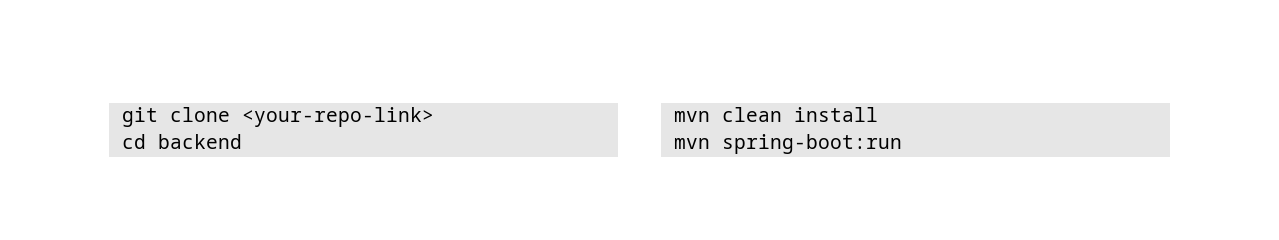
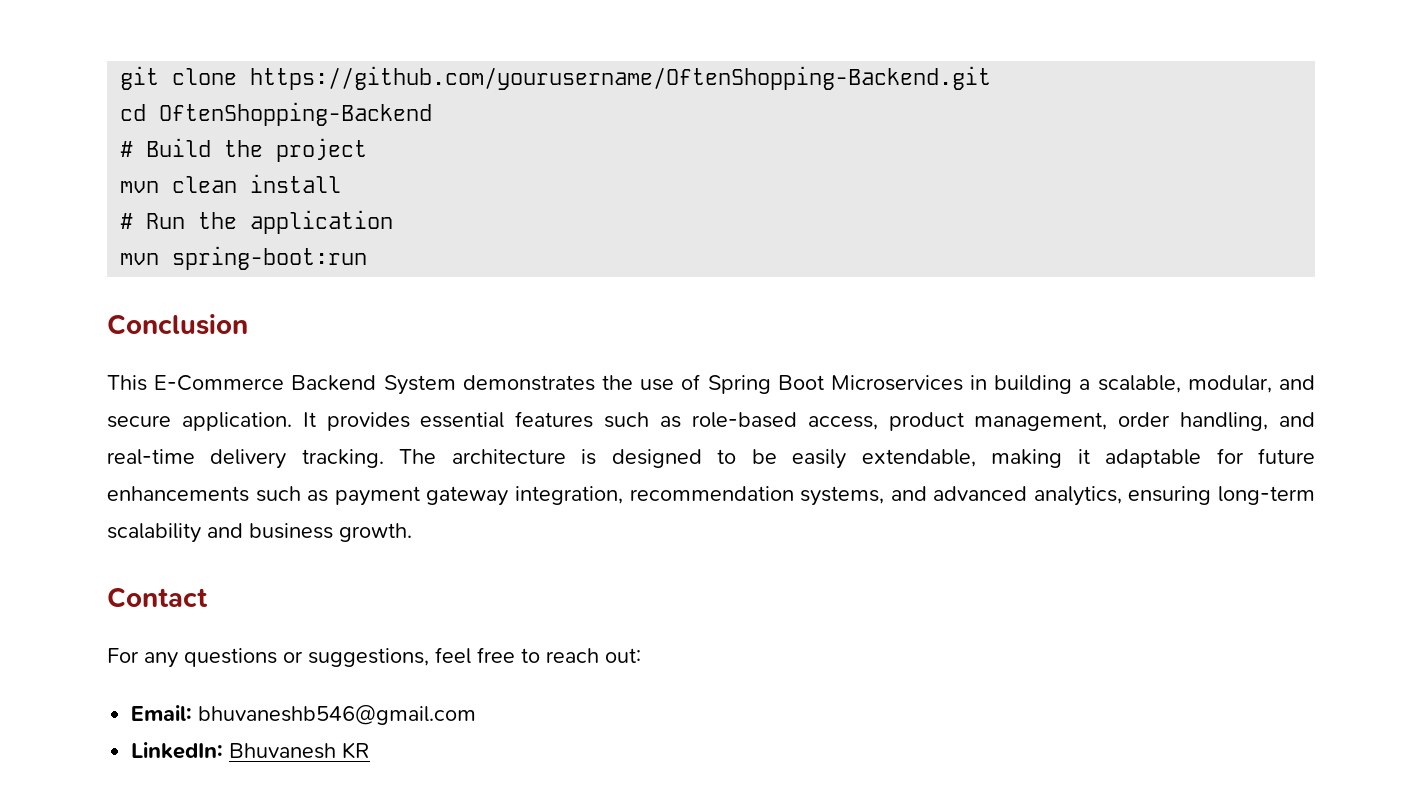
- git clone <your-repo-link>
+ git clone https://github.com/yourusername/OftenShopping-Backend.git
- cd backend
+ cd OftenShopping-Backend
+ # Build the project
  mvn clean install
+ # Run the application
  mvn spring-boot:run
+ Conclusion
+ This E-Commerce Backend System demonstrates the use of Spring Boot Microservices in building a scalable, modular, and secure application. It provides essential features such as role-based access, product management, order handling, and real-time delivery tracking. The architecture is designed to be easily extendable, making it adaptable for future enhancements such as payment gateway integration, recommendation systems, and advanced analytics, ensuring long-term scalability and business growth.
+ Contact
+ For any questions or suggestions, feel free to reach out:
+ Email: bhuvaneshb546@gmail.com
+ LinkedIn: Bhuvanesh KR

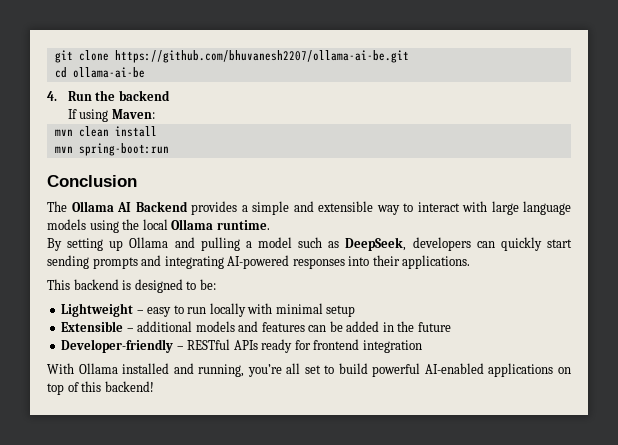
- git clone https://github.com/yourusername/OftenShopping-Backend.git
+ git clone https://github.com/bhuvanesh2207/ollama-ai-be.git
- cd OftenShopping-Backend
- # Build the project
+ cd ollama-ai-be
+ 4. Run the backend
+ If using Maven:
- # Run the application
- This E-Commerce Backend System demonstrates the use of Spring Boot Microservices in building a scalable, modular, and secure application. It provides essential features such as role-based access, product management, order handling, and real-time delivery tracking. The architecture is designed to be easily extendable, making it adaptable for future enhancements such as payment gateway integration, recommendation systems, and advanced analytics, ensuring long-term scalability and business growth.
- Contact
- For any questions or suggestions, feel free to reach out:
- Email: bhuvaneshb546@gmail.com
- LinkedIn: Bhuvanesh KR
+ The Ollama AI Backend provides a simple and extensible way to interact with large language models using the local Ollama runtime.
+ By setting up Ollama and pulling a model such as DeepSeek, developers can quickly start sending prompts and integrating AI-powered responses into their applications.
+ This backend is designed to be:
+ Lightweight – easy to run locally with minimal setup
+ Extensible – additional models and features can be added in the future
+ Developer-friendly – RESTful APIs ready for frontend integration
+ With Ollama installed and running, you’re all set to build powerful AI-enabled applications on top of this backend!

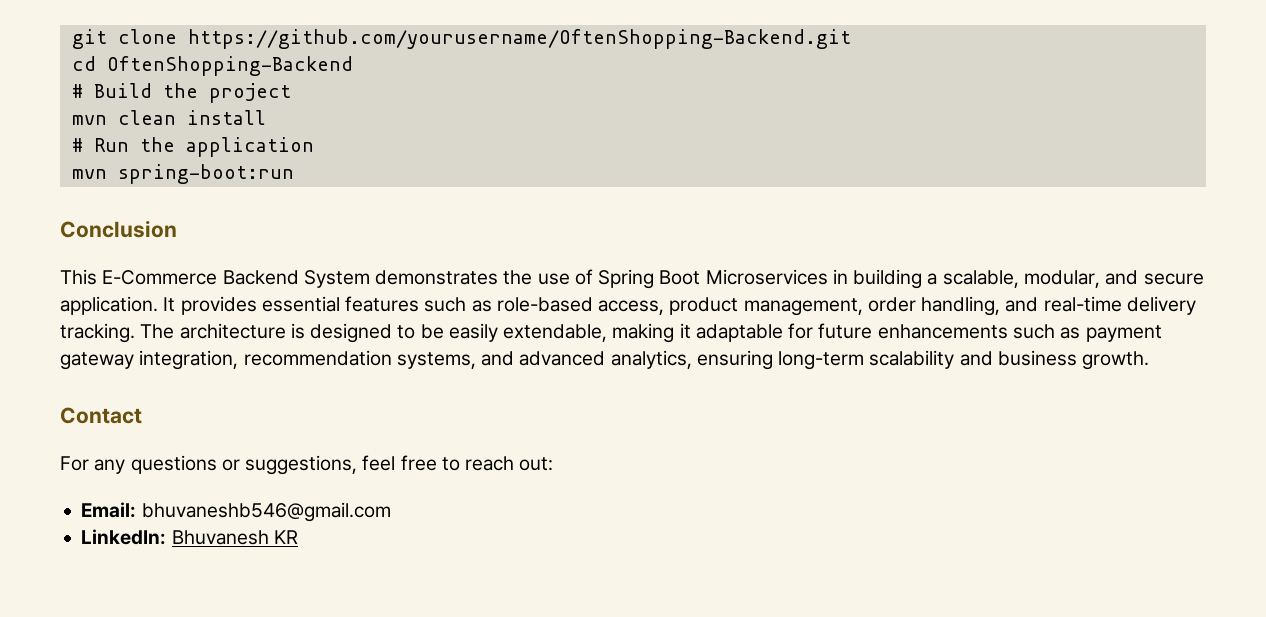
- git clone https://github.com/bhuvanesh2207/ollama-ai-be.git
+ git clone https://github.com/yourusername/OftenShopping-Backend.git
- cd ollama-ai-be
- 4. Run the backend
- If using Maven:
+ cd OftenShopping-Backend
+ # Build the project
+ # Run the application
- The Ollama AI Backend provides a simple and extensible way to interact with large language models using the local Ollama runtime.
- By setting up Ollama and pulling a model such as DeepSeek, developers can quickly start sending prompts and integrating AI-powered responses into their applications.
- This backend is designed to be:
- Lightweight – easy to run locally with minimal setup
- Extensible – additional models and features can be added in the future
- Developer-friendly – RESTful APIs ready for frontend integration
- With Ollama installed and running, you’re all set to build powerful AI-enabled applications on top of this backend!
+ This E-Commerce Backend System demonstrates the use of Spring Boot Microservices in building a scalable, modular, and secure application. It provides essential features such as role-based access, product management, order handling, and real-time delivery tracking. The architecture is designed to be easily extendable, making it adaptable for future enhancements such as payment gateway integration, recommendation systems, and advanced analytics, ensuring long-term scalability and business growth.
+ Contact
+ For any questions or suggestions, feel free to reach out:
+ Email: bhuvaneshb546@gmail.com
+ LinkedIn: Bhuvanesh KR

